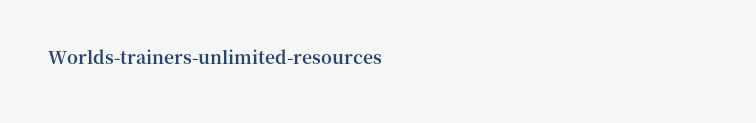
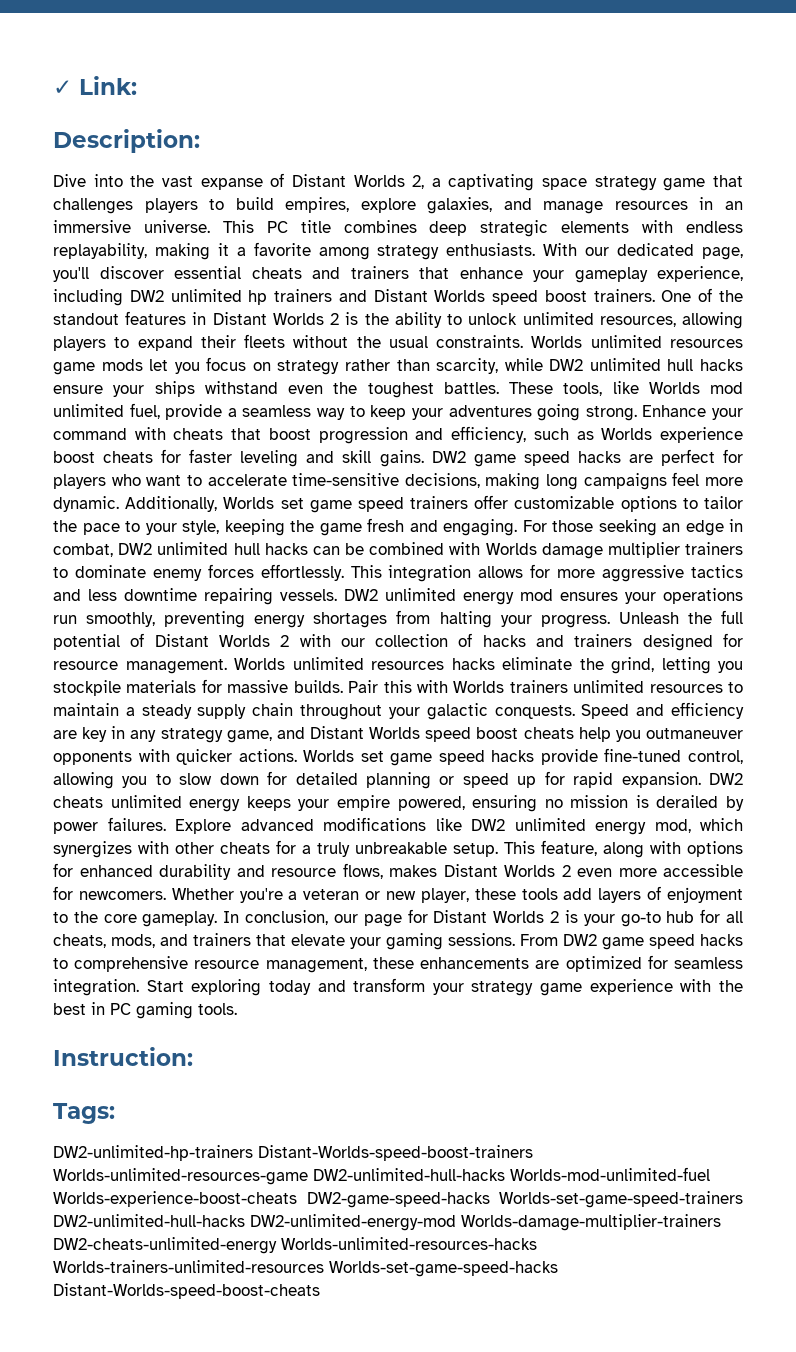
- Worlds-trainers-unlimited-resources
+ ✓ Link:
+ Description:
+ Dive into the vast expanse of Distant Worlds 2, a captivating space strategy game that challenges players to build empires, explore galaxies, and manage resources in an immersive universe. This PC title combines deep strategic elements with endless replayability, making it a favorite among strategy enthusiasts. With our dedicated page, you'll discover essential cheats and trainers that enhance your gameplay experience, including DW2 unlimited hp trainers and Distant Worlds speed boost trainers. One of the standout features in Distant Worlds 2 is the ability to unlock unlimited resources, allowing players to expand their fleets without the usual constraints. Worlds unlimited resources game mods let you focus on strategy rather than scarcity, while DW2 unlimited hull hacks ensure your ships withstand even the toughest battles. These tools, like Worlds mod unlimited fuel, provide a seamless way to keep your adventures going strong. Enhance your command with cheats that boost progression and efficiency, such as Worlds experience boost cheats for faster leveling and skill gains. DW2 game speed hacks are perfect for players who want to accelerate time-sensitive decisions, making long campaigns feel more dynamic. Additionally, Worlds set game speed trainers offer customizable options to tailor the pace to your style, keeping the game fresh and engaging. For those seeking an edge in combat, DW2 unlimited hull hacks can be combined with Worlds damage multiplier trainers to dominate enemy forces effortlessly. This integration allows for more aggressive tactics and less downtime repairing vessels. DW2 unlimited energy mod ensures your operations run smoothly, preventing energy shortages from halting your progress. Unleash the full potential of Distant Worlds 2 with our collection of hacks and trainers designed for resource management. Worlds unlimited resources hacks eliminate the grind, letting you stockpile materials for massive builds. Pair this with Worlds trainers unlimited resources to maintain a steady supply chain throughout your galactic conquests. Speed and efficiency are key in any strategy game, and Distant Worlds speed boost cheats help you outmaneuver opponents with quicker actions. Worlds set game speed hacks provide fine-tuned control, allowing you to slow down for detailed planning or speed up for rapid expansion. DW2 cheats unlimited energy keeps your empire powered, ensuring no mission is derailed by power failures. Explore advanced modifications like DW2 unlimited energy mod, which synergizes with other cheats for a truly unbreakable setup. This feature, along with options for enhanced durability and resource flows, makes Distant Worlds 2 even more accessible for newcomers. Whether you're a veteran or new player, these tools add layers of enjoyment to the core gameplay. In conclusion, our page for Distant Worlds 2 is your go-to hub for all cheats, mods, and trainers that elevate your gaming sessions. From DW2 game speed hacks to comprehensive resource management, these enhancements are optimized for seamless integration. Start exploring today and transform your strategy game experience with the best in PC gaming tools.
+ Instruction:
+ Tags:
+ DW2-unlimited-hp-trainers Distant-Worlds-speed-boost-trainers Worlds-unlimited-resources-game DW2-unlimited-hull-hacks Worlds-mod-unlimited-fuel Worlds-experience-boost-cheats DW2-game-speed-hacks Worlds-set-game-speed-trainers DW2-unlimited-hull-hacks DW2-unlimited-energy-mod Worlds-damage-multiplier-trainers DW2-cheats-unlimited-energy Worlds-unlimited-resources-hacks Worlds-trainers-unlimited-resources Worlds-set-game-speed-hacks Distant-Worlds-speed-boost-cheats

